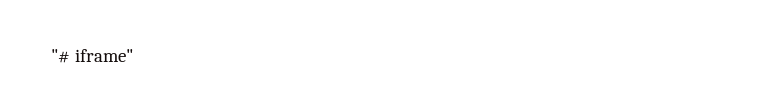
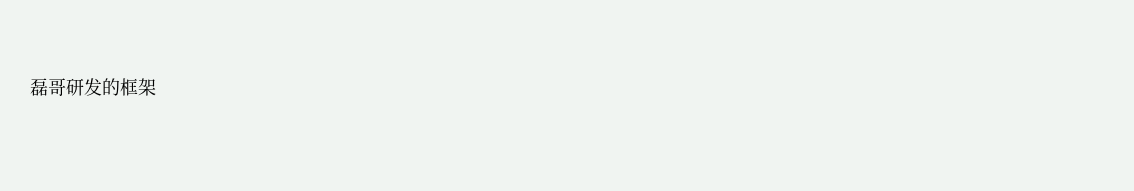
- "# iframe"
+ 磊哥研发的框架

